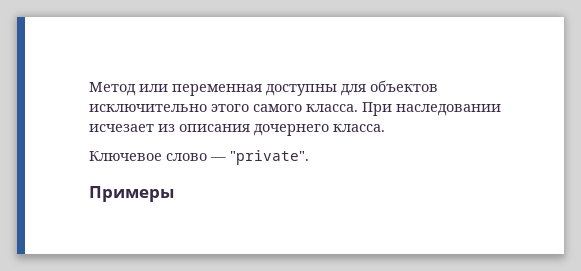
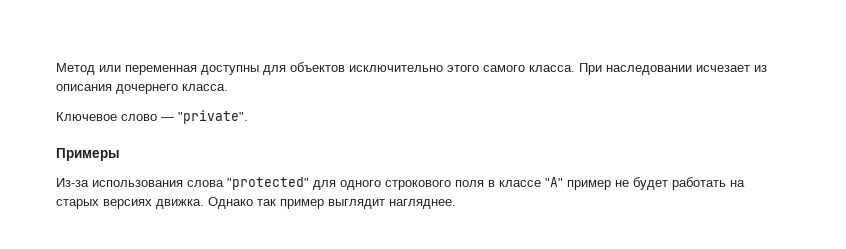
+ Из-за использования слова "protected" для одного строкового поля в классе "A" пример не будет работать на старых версиях движка. Однако так пример выглядит нагляднее.

